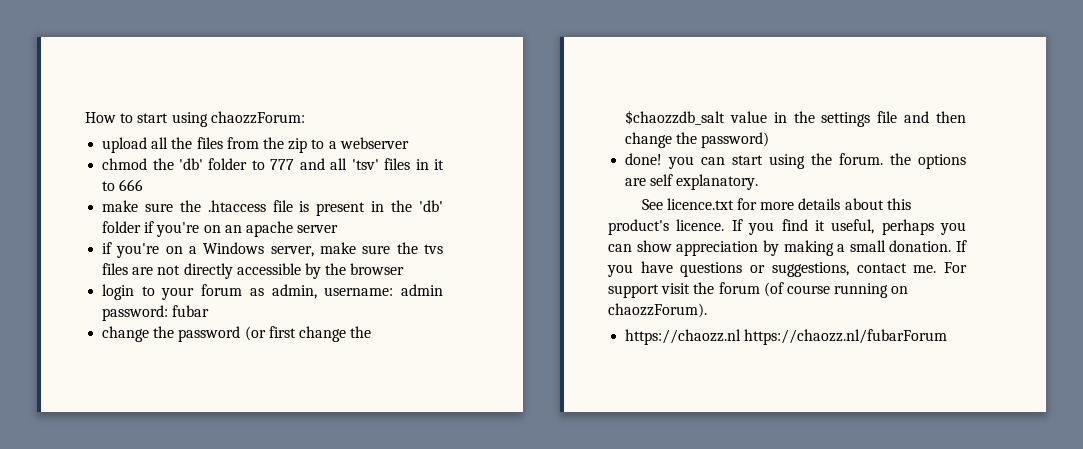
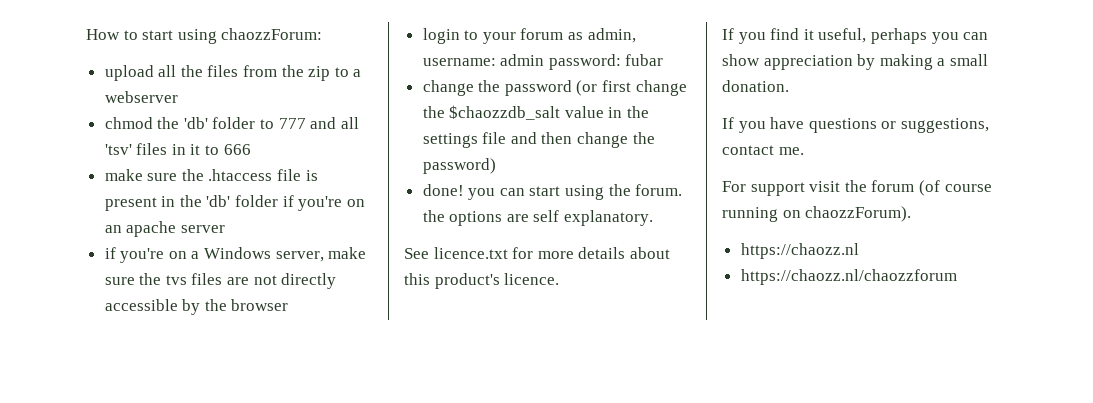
- See licence.txt for more details about this product's licence. If you find it useful, perhaps you can show appreciation by making a small donation. If you have questions or suggestions, contact me. For support visit the forum (of course running on chaozzForum).
+ See licence.txt for more details about this product's licence.
+ If you find it useful, perhaps you can show appreciation by making a small donation.
+ If you have questions or suggestions, contact me.
+ For support visit the forum (of course running on chaozzForum).
- https://chaozz.nl https://chaozz.nl/fubarForum
+ https://chaozz.nl
+ https://chaozz.nl/chaozzforum

